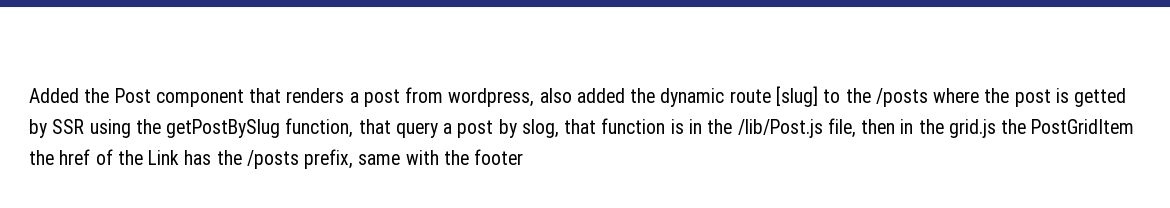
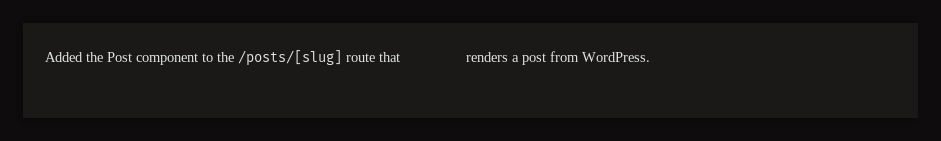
- Added the Post component that renders a post from wordpress, also added the dynamic route [slug] to the /posts where the post is getted by SSR using the getPostBySlug function, that query a post by slog, that function is in the /lib/Post.js file, then in the grid.js the PostGridItem the href of the Link has the /posts prefix, same with the footer
+ Added the Post component to the /posts/[slug] route that renders a post from WordPress.

